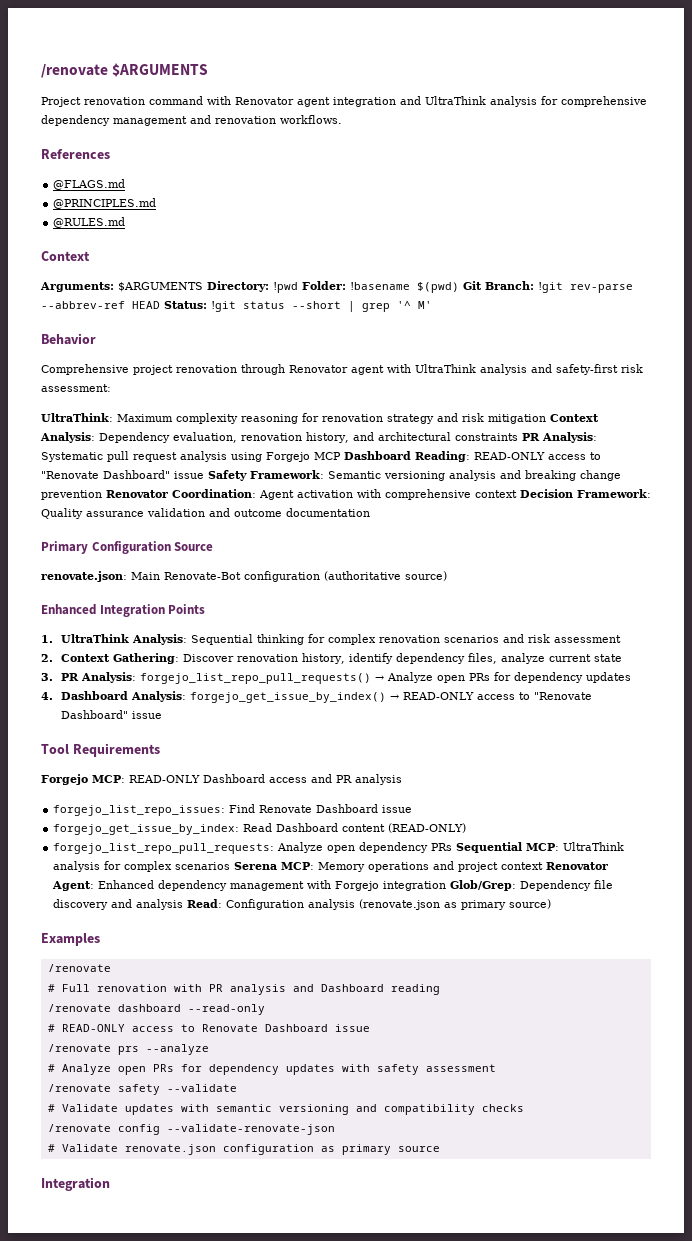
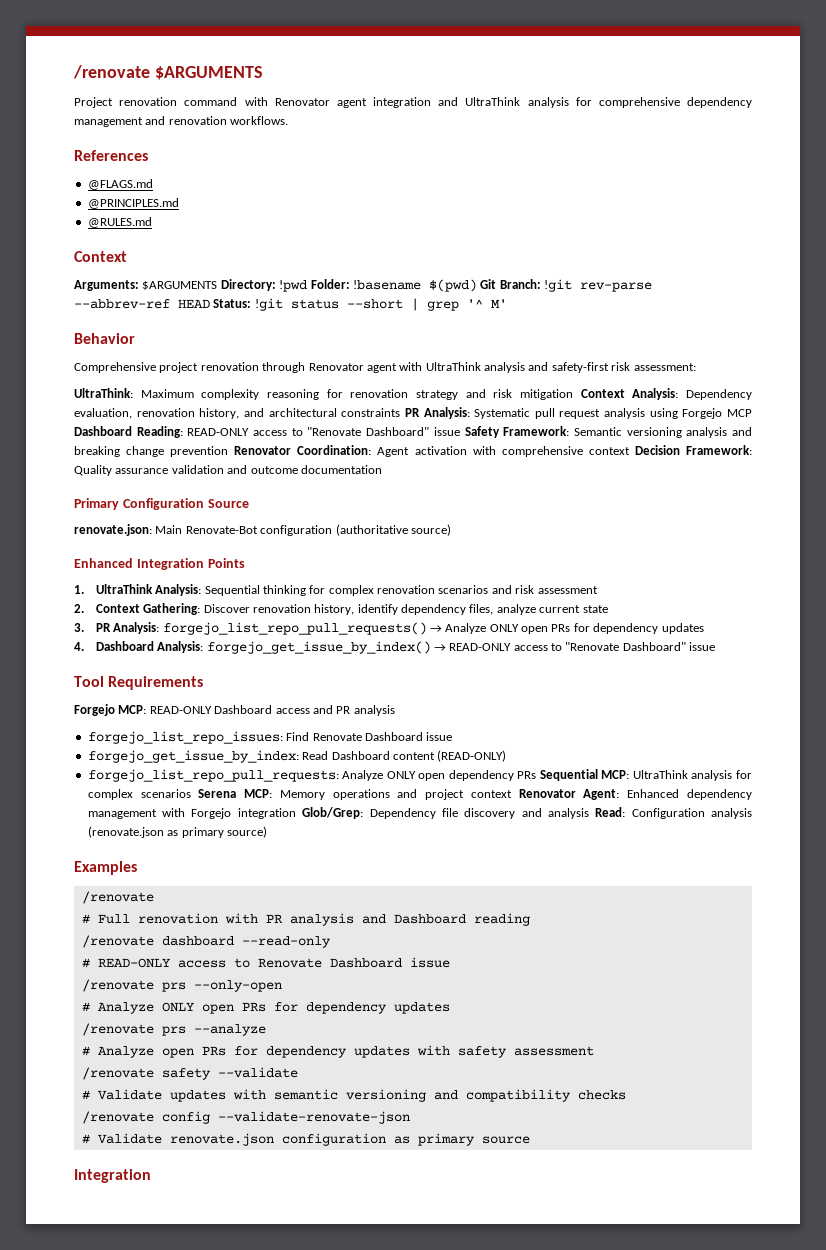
- 3. PR Analysis: forgejo_list_repo_pull_requests() → Analyze open PRs for dependency updates
+ 3. PR Analysis: forgejo_list_repo_pull_requests() → Analyze ONLY open PRs for dependency updates
- forgejo_list_repo_pull_requests: Analyze open dependency PRs Sequential MCP: UltraThink analysis for complex scenarios Serena MCP: Memory operations and project context Renovator Agent: Enhanced dependency management with Forgejo integration Glob/Grep: Dependency file discovery and analysis Read: Configuration analysis (renovate.json as primary source)
+ forgejo_list_repo_pull_requests: Analyze ONLY open dependency PRs Sequential MCP: UltraThink analysis for complex scenarios Serena MCP: Memory operations and project context Renovator Agent: Enhanced dependency management with Forgejo integration Glob/Grep: Dependency file discovery and analysis Read: Configuration analysis (renovate.json as primary source)
+ /renovate prs --only-open
+ # Analyze ONLY open PRs for dependency updates

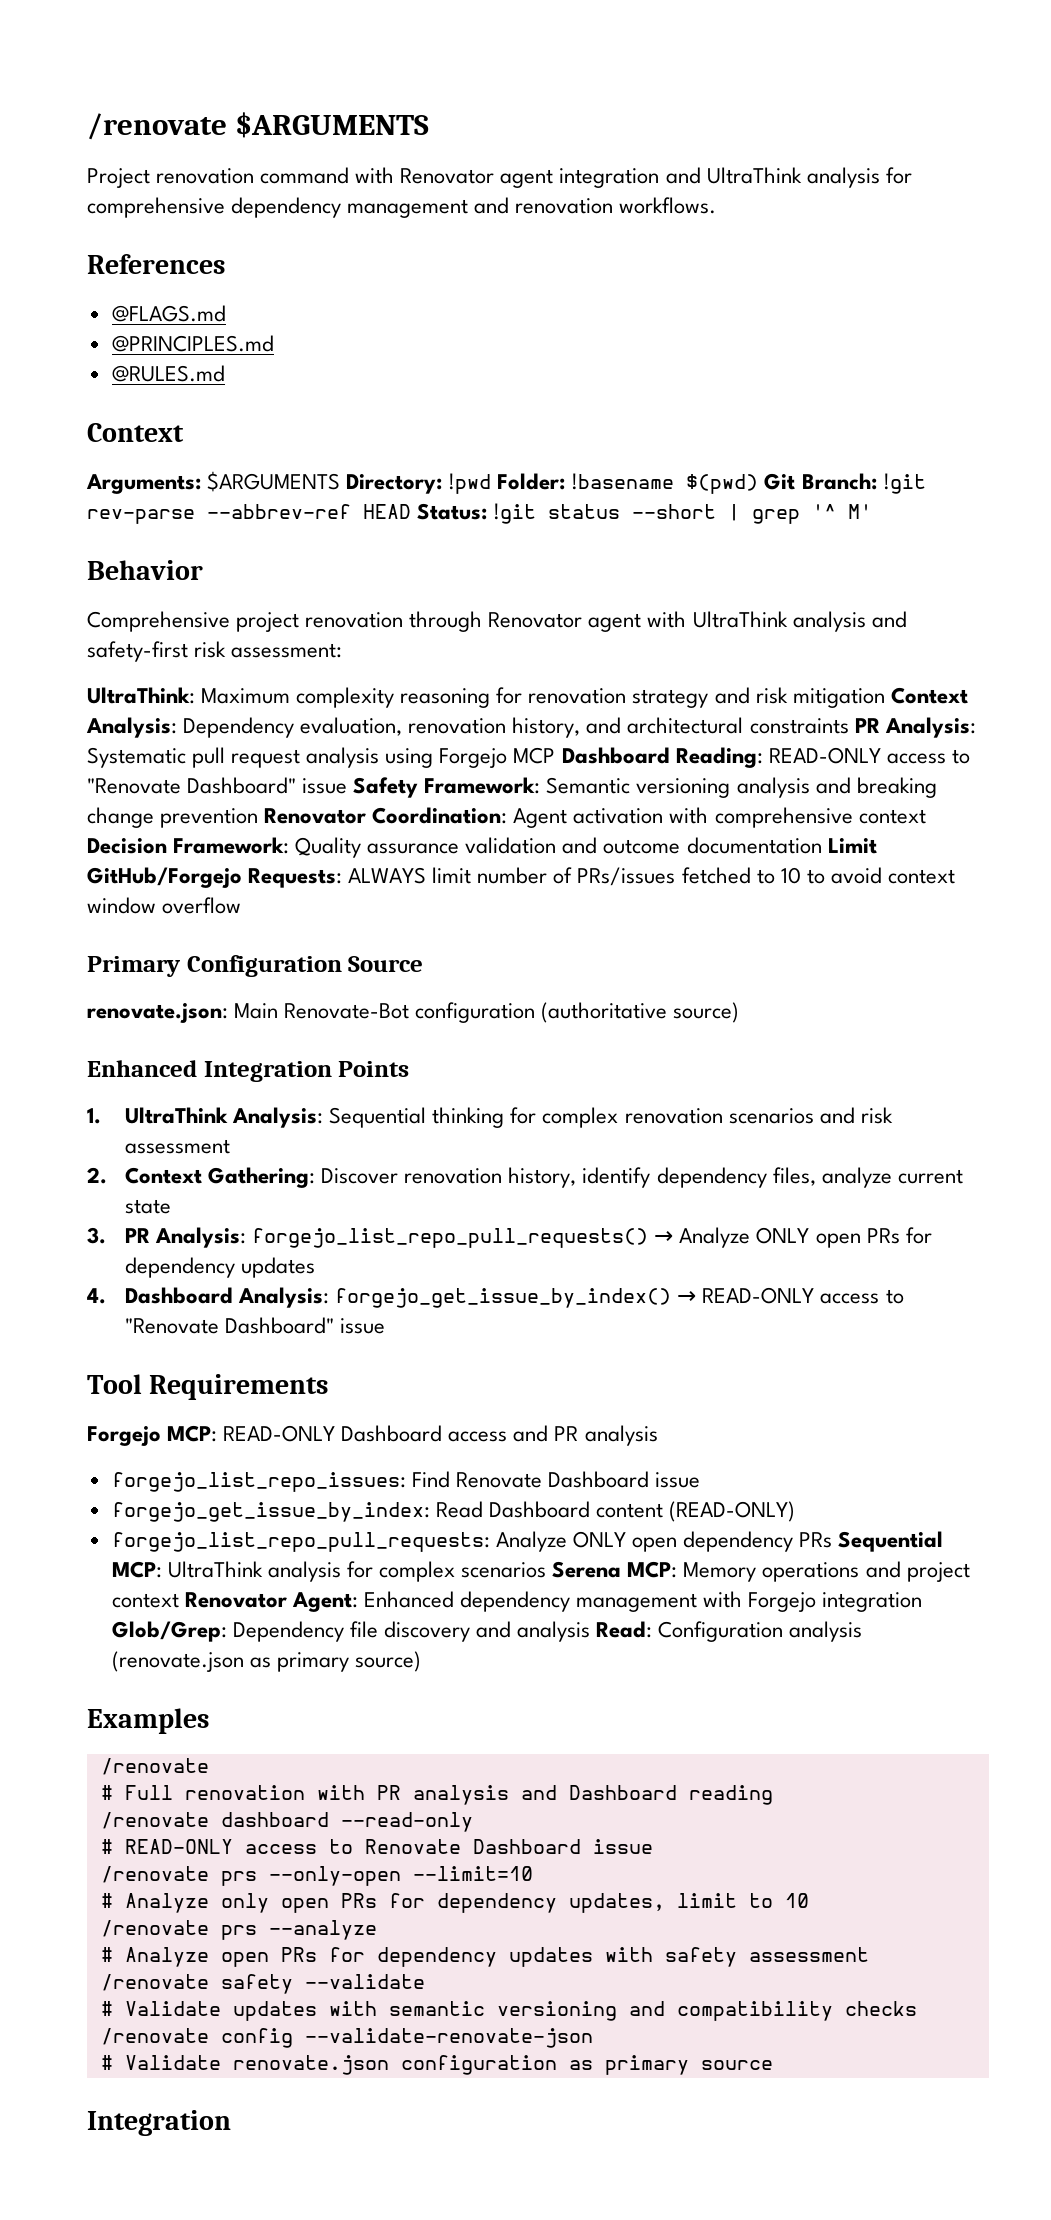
- UltraThink: Maximum complexity reasoning for renovation strategy and risk mitigation Context Analysis: Dependency evaluation, renovation history, and architectural constraints PR Analysis: Systematic pull request analysis using Forgejo MCP Dashboard Reading: READ-ONLY access to "Renovate Dashboard" issue Safety Framework: Semantic versioning analysis and breaking change prevention Renovator Coordination: Agent activation with comprehensive context Decision Framework: Quality assurance validation and outcome documentation
+ UltraThink: Maximum complexity reasoning for renovation strategy and risk mitigation Context Analysis: Dependency evaluation, renovation history, and architectural constraints PR Analysis: Systematic pull request analysis using Forgejo MCP Dashboard Reading: READ-ONLY access to "Renovate Dashboard" issue Safety Framework: Semantic versioning analysis and breaking change prevention Renovator Coordination: Agent activation with comprehensive context Decision Framework: Quality assurance validation and outcome documentation Limit GitHub/Forgejo Requests: ALWAYS limit number of PRs/issues fetched to 10 to avoid context window overflow
- /renovate prs --only-open
- # Analyze ONLY open PRs for dependency updates
+ /renovate prs --only-open --limit=10
+ # Analyze only open PRs for dependency updates, limit to 10

